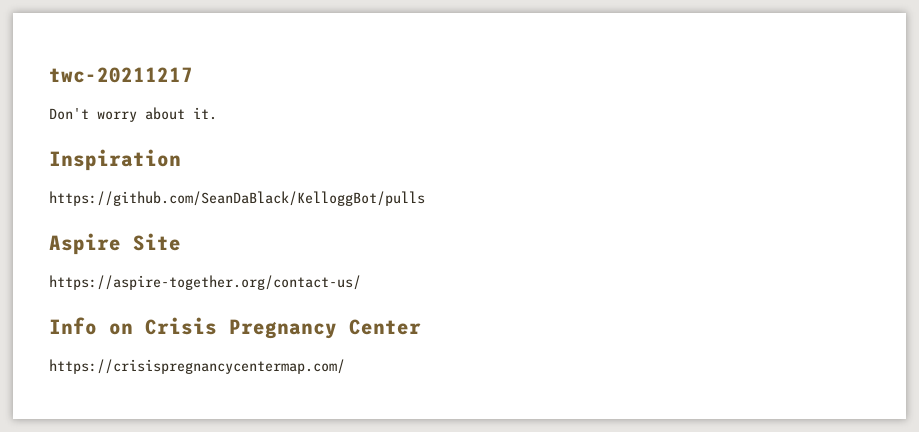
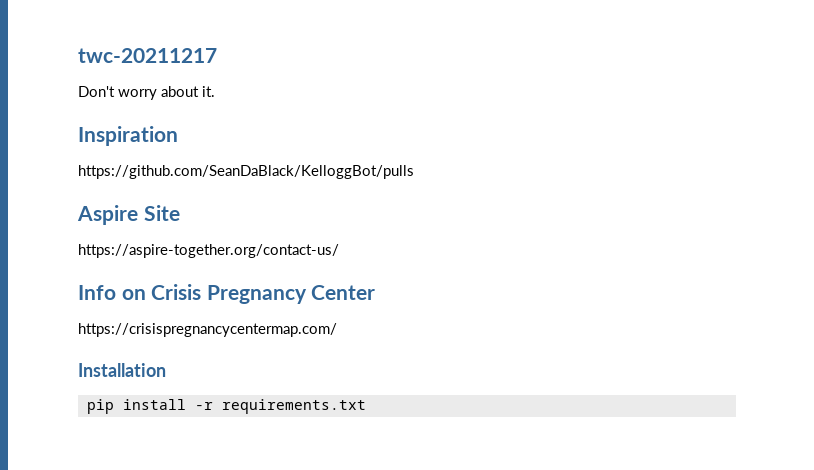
+ Installation
+ pip install -r requirements.txt

